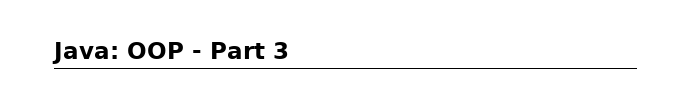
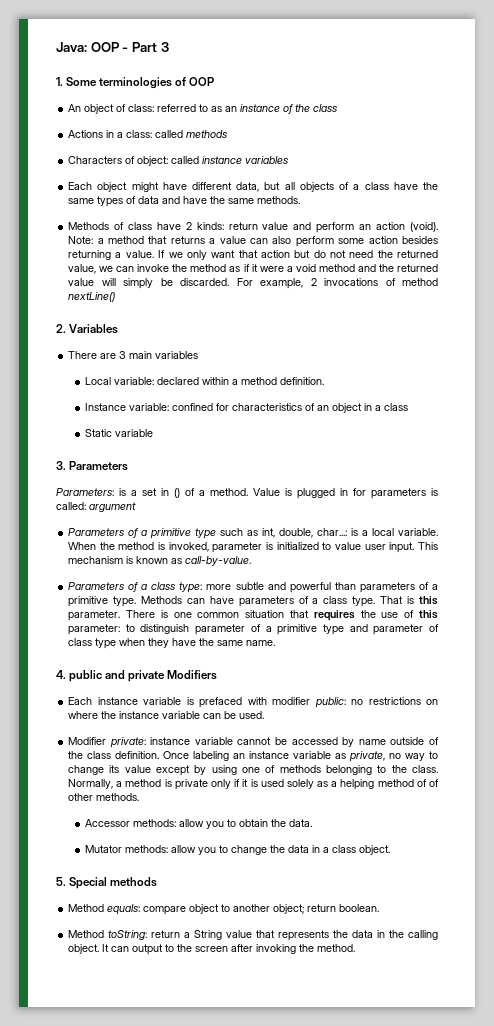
+ 1. Some terminologies of OOP
+ An object of class: referred to as an instance of the class
+ Actions in a class: called methods
+ Characters of object: called instance variables
+ Each object might have different data, but all objects of a class have the same types of data and have the same methods.
+ Methods of class have 2 kinds: return value and perform an action (void). Note: a method that returns a value can also perform some action besides returning a value. If we only want that action but do not need the returned value, we can invoke the method as if it were a void method and the returned value will simply be discarded. For example, 2 invocations of method nextLine()
+ 2. Variables
+ There are 3 main variables
+ Local variable: declared within a method definition.
+ Instance variable: confined for characteristics of an object in a class
+ Static variable
+ 3. Parameters
+ Parameters: is a set in () of a method. Value is plugged in for parameters is called: argument
+ Parameters of a primitive type such as int, double, char...: is a local variable. When the method is invoked, parameter is initialized to value user input. This mechanism is known as call-by-value.
+ Parameters of a class type: more subtle and powerful than parameters of a primitive type. Methods can have parameters of a class type. That is this parameter. There is one common situation that requires the use of this parameter: to distinguish parameter of a primitive type and parameter of class type when they have the same name.
+ 4. public and private Modifiers
+ Each instance variable is prefaced with modifier public: no restrictions on where the instance variable can be used.
+ Modifier private: instance variable cannot be accessed by name outside of the class definition. Once labeling an instance variable as private, no way to change its value except by using one of methods belonging to the class. Normally, a method is private only if it is used solely as a helping method of of other methods.
+ Accessor methods: allow you to obtain the data.
+ Mutator methods: allow you to change the data in a class object.
+ 5. Special methods
+ Method equals: compare object to another object; return boolean.
+ Method toString: return a String value that represents the data in the calling object. It can output to the screen after invoking the method.

